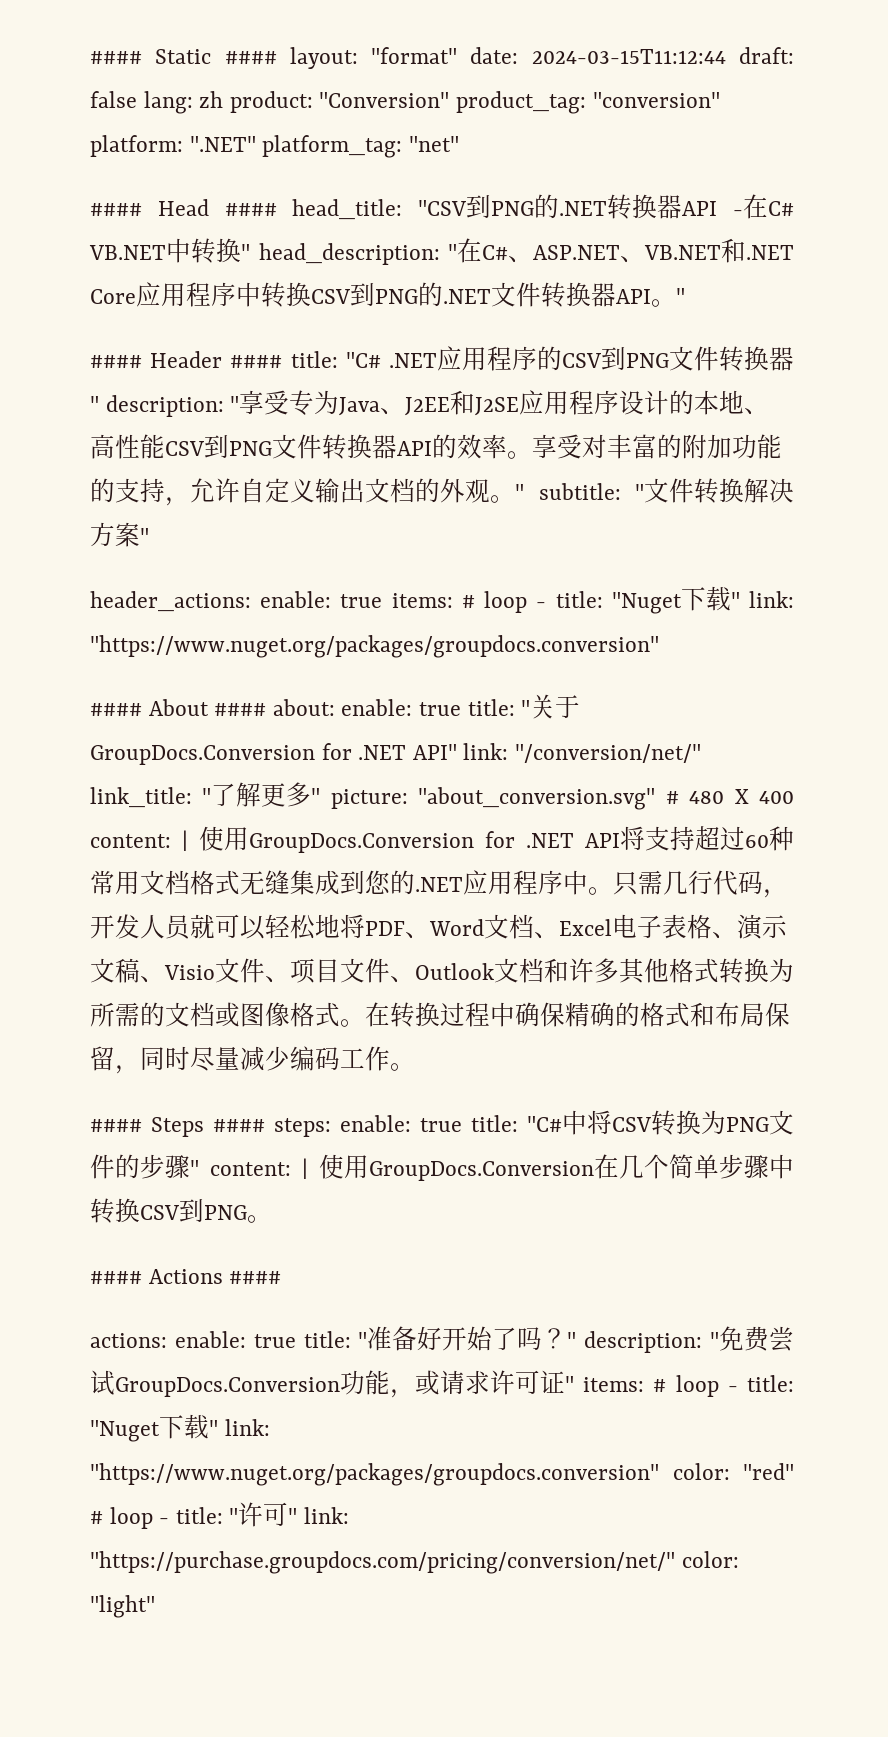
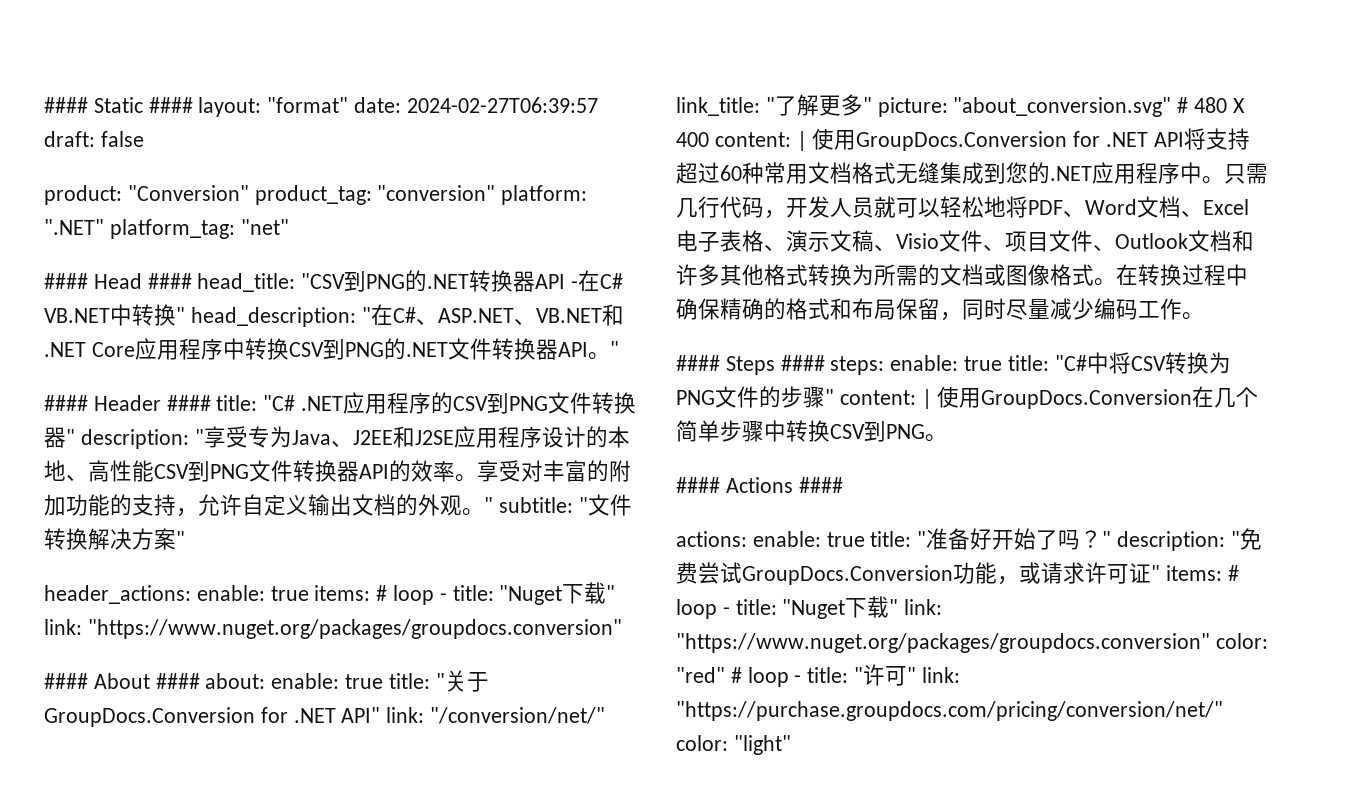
- #### Static #### layout: "format" date: 2024-03-15T11:12:44 draft: false lang: zh product: "Conversion" product_tag: "conversion" platform: ".NET" platform_tag: "net"
+ #### Static #### layout: "format" date: 2024-02-27T06:39:57 draft: false
+ product: "Conversion" product_tag: "conversion" platform: ".NET" platform_tag: "net"

